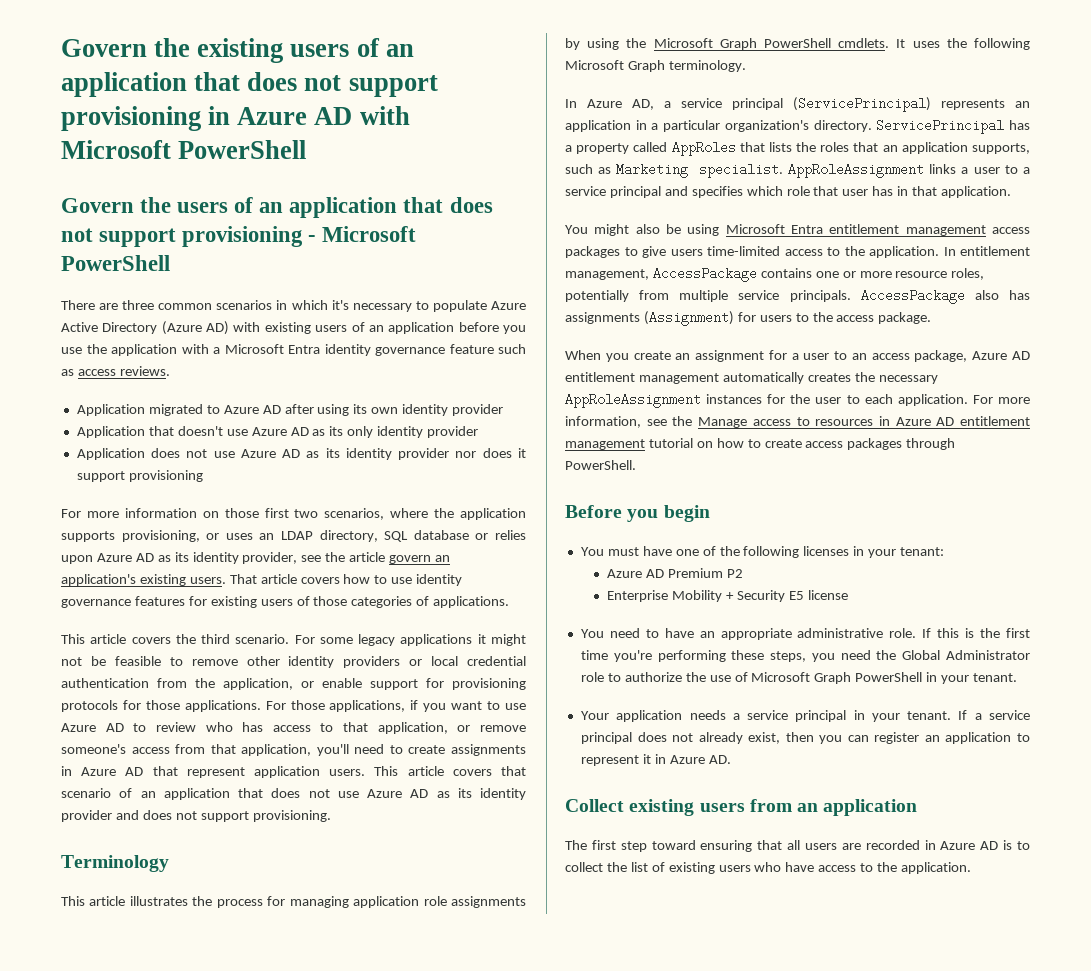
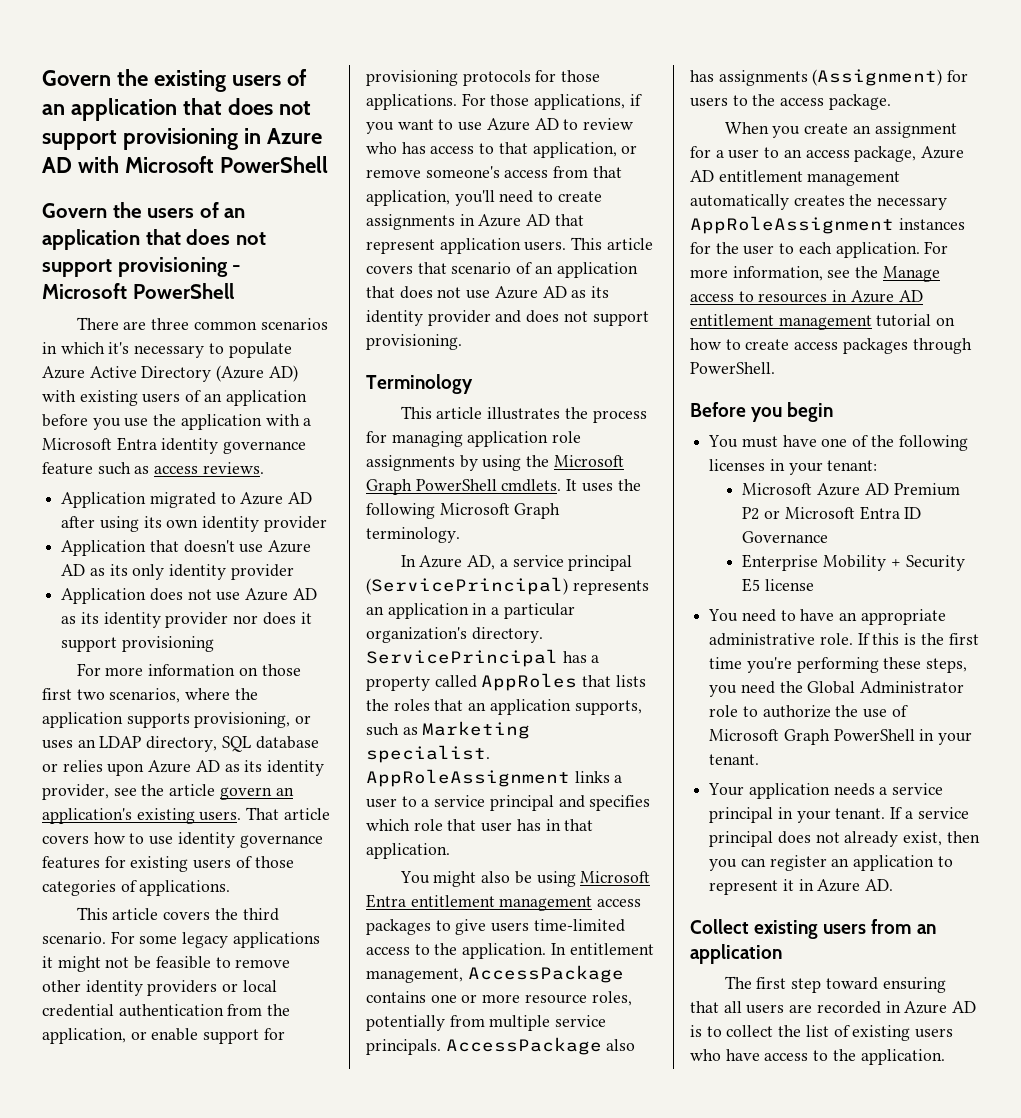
- Azure AD Premium P2
+ Microsoft Azure AD Premium P2 or Microsoft Entra ID Governance

